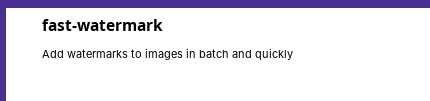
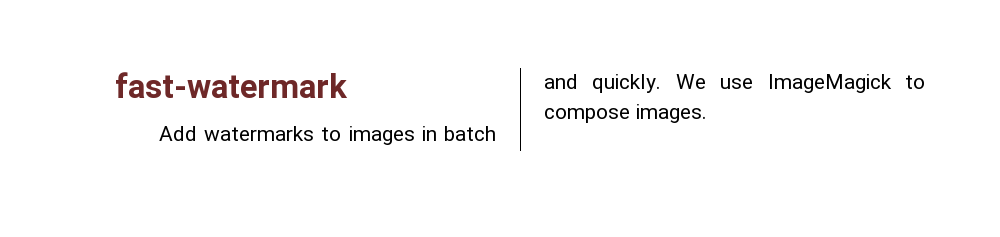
- Add watermarks to images in batch and quickly
+ Add watermarks to images in batch and quickly. We use ImageMagick to compose images.

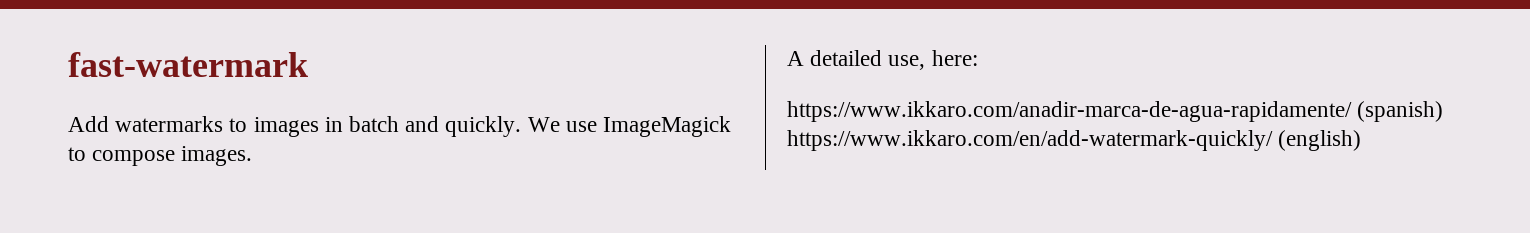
+ A detailed use, here:
+ https://www.ikkaro.com/anadir-marca-de-agua-rapidamente/ (spanish) https://www.ikkaro.com/en/add-watermark-quickly/ (english)

